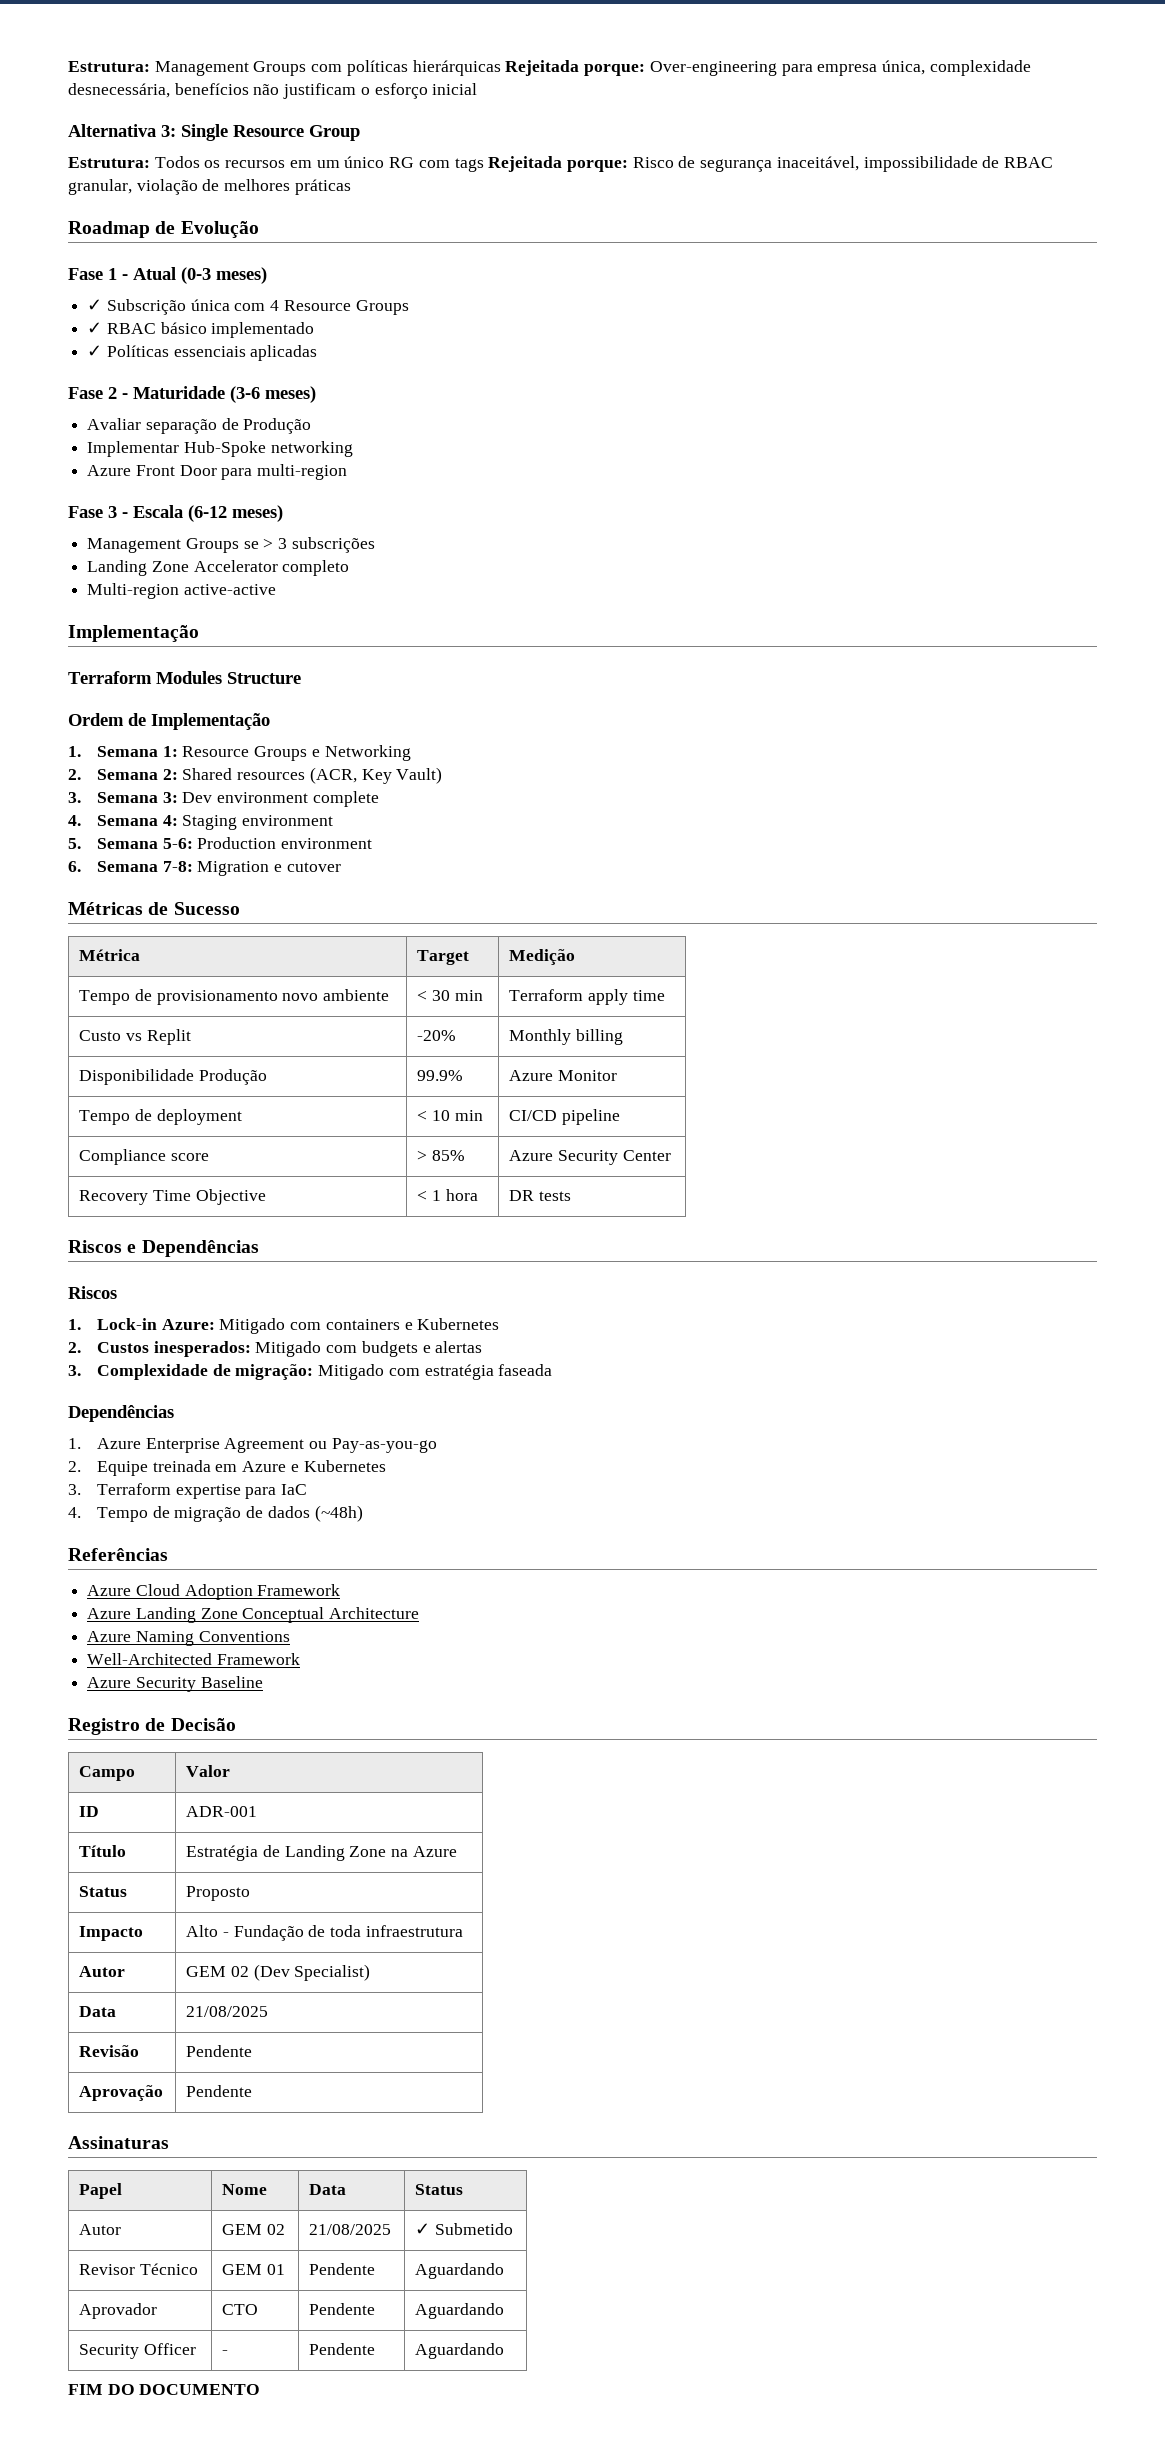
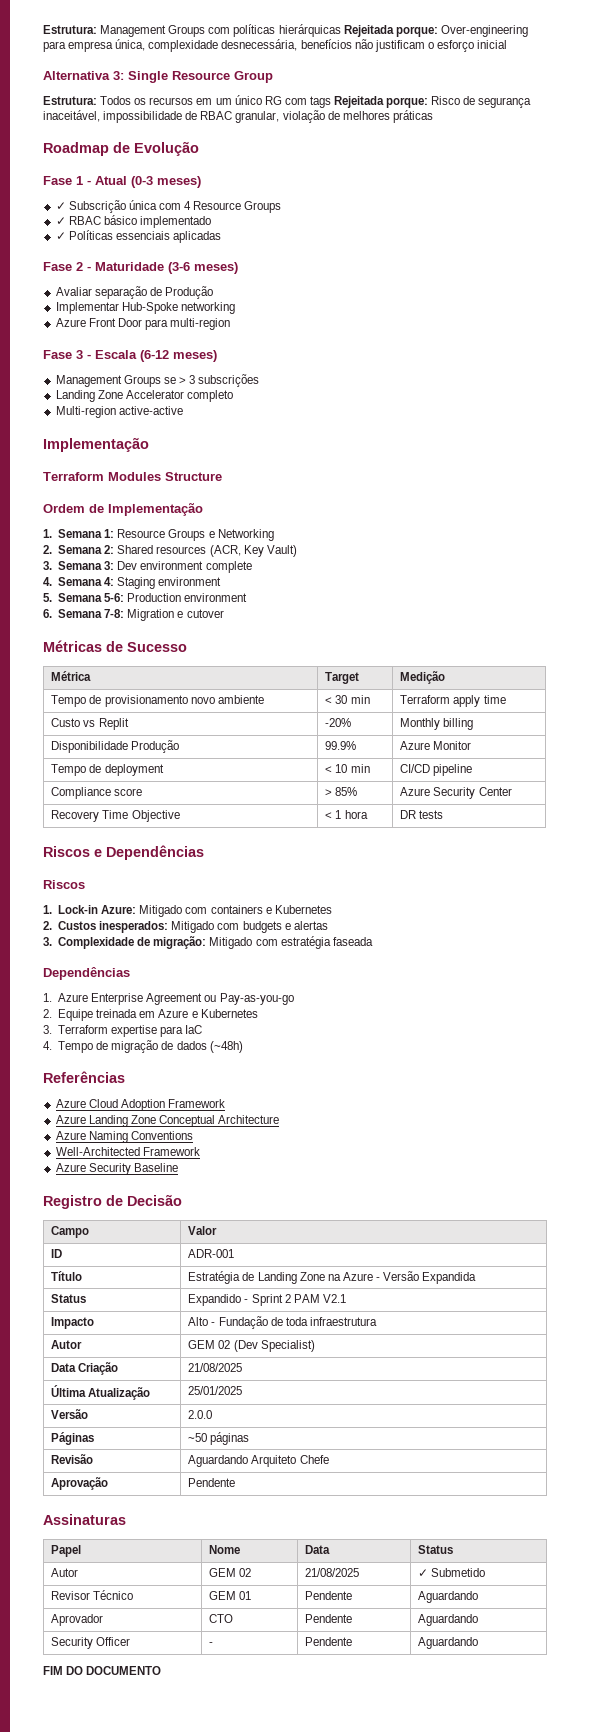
- Título | Estratégia de Landing Zone na Azure
- Status | Proposto
+ Título | Estratégia de Landing Zone na Azure - Versão Expandida
+ Status | Expandido - Sprint 2 PAM V2.1
- Data | 21/08/2025
+ Data Criação | 21/08/2025
- Revisão | Pendente
+ Última Atualização | 25/01/2025
+ Versão | 2.0.0
+ Páginas | ~50 páginas
+ Revisão | Aguardando Arquiteto Chefe

